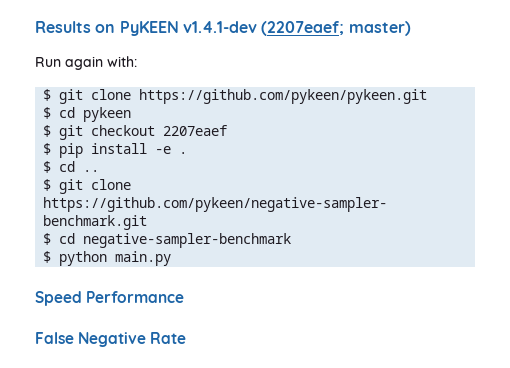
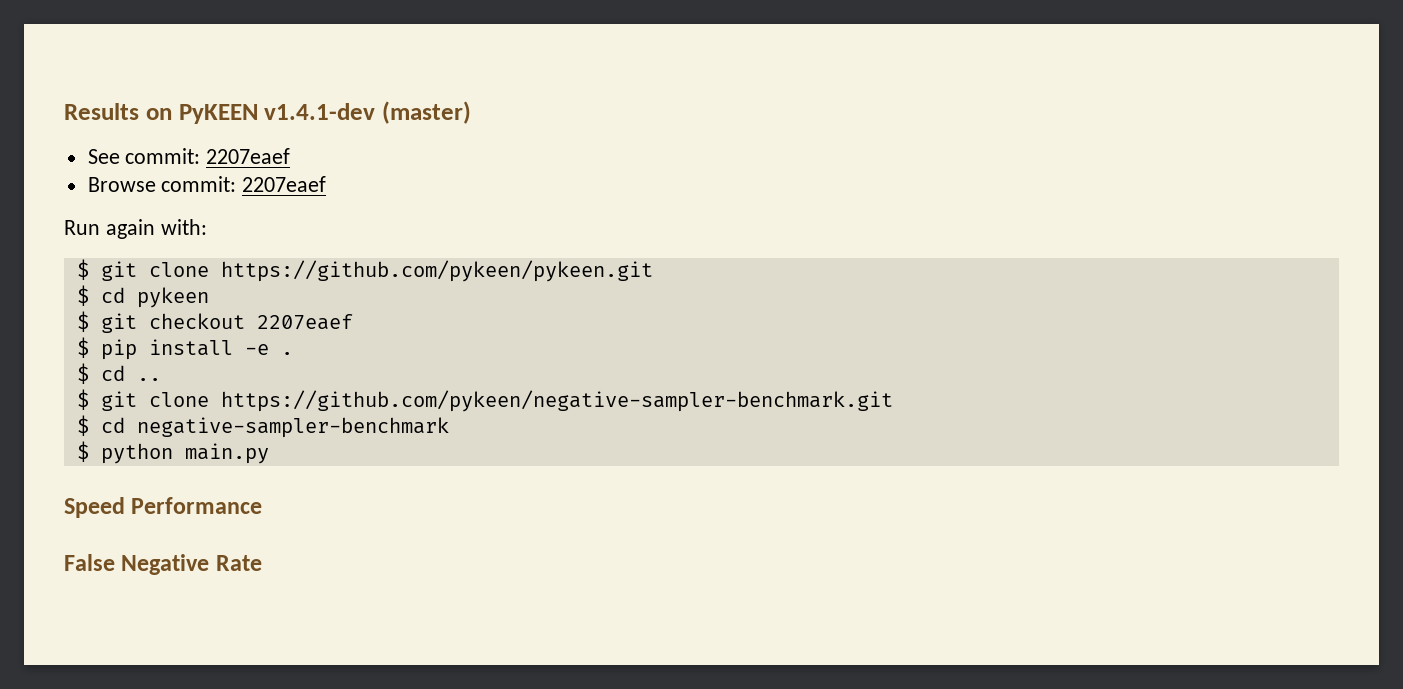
- Results on PyKEEN v1.4.1-dev (2207eaef; master)
+ Results on PyKEEN v1.4.1-dev (master)
+ See commit: 2207eaef
+ Browse commit: 2207eaef

